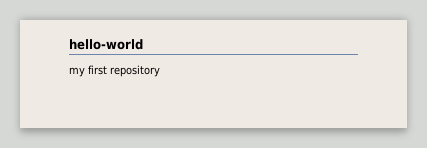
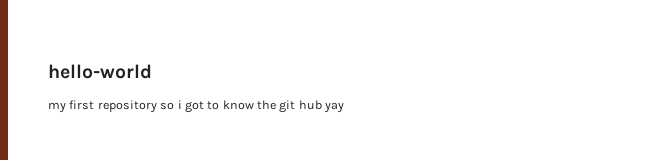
- my first repository
+ my first repository so i got to know the git hub yay

